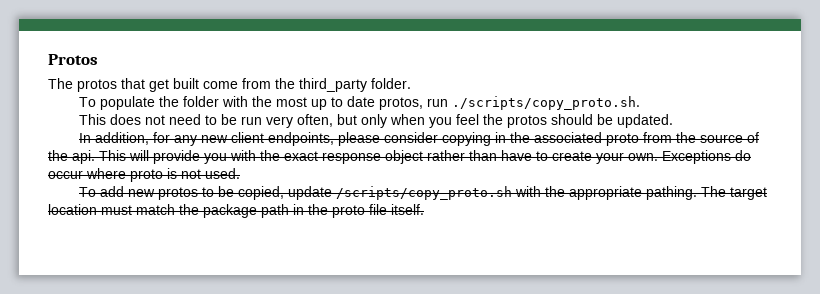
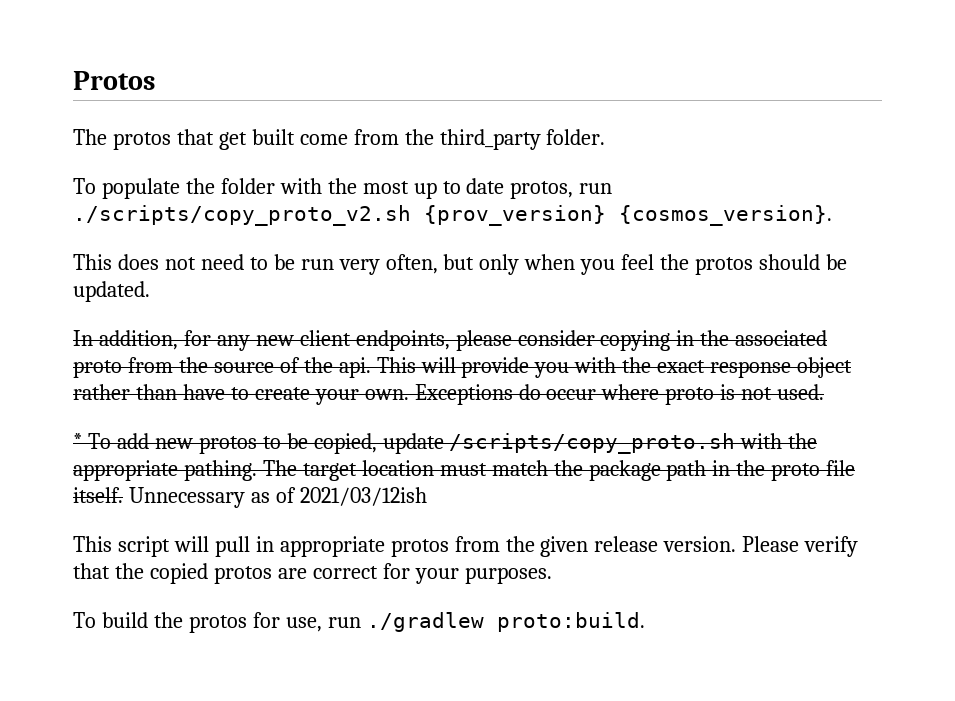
- To populate the folder with the most up to date protos, run ./scripts/copy_proto.sh.
+ To populate the folder with the most up to date protos, run ./scripts/copy_proto_v2.sh {prov_version} {cosmos_version}.
- To add new protos to be copied, update /scripts/copy_proto.sh with the appropriate pathing.
+ * To add new protos to be copied, update /scripts/copy_proto.sh with the appropriate pathing.
+ Unnecessary as of 2021/03/12ish
+ This script will pull in appropriate protos from the given release version. Please verify that the copied protos are correct for your purposes.
+ To build the protos for use, run ./gradlew proto:build.

